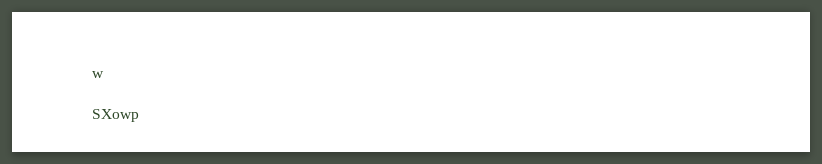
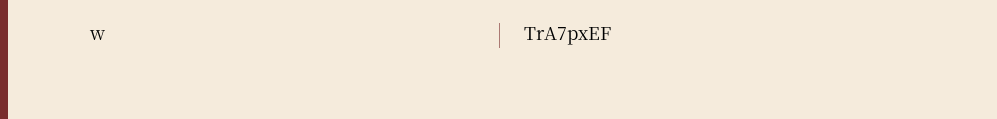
- SXowp
+ TrA7pxEF

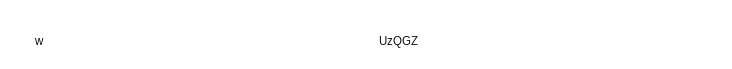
- TrA7pxEF
+ UzQGZ

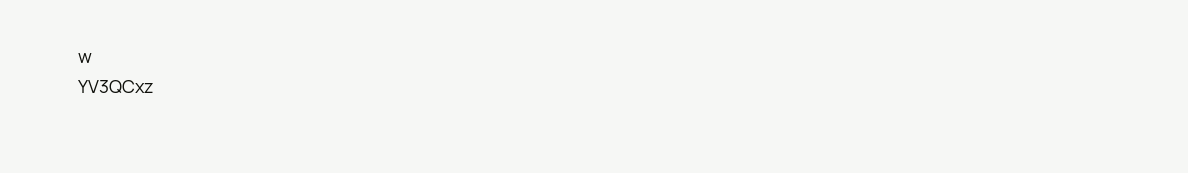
- UzQGZ
+ YV3QCxz

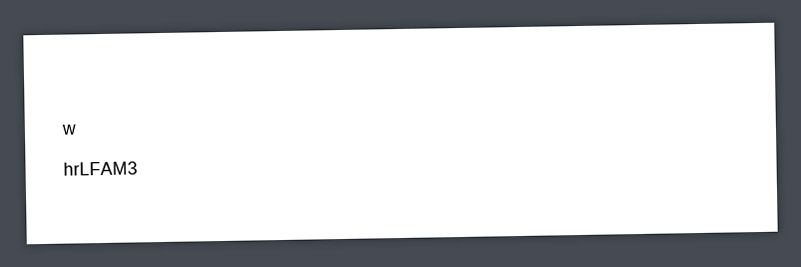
- YV3QCxz
+ hrLFAM3

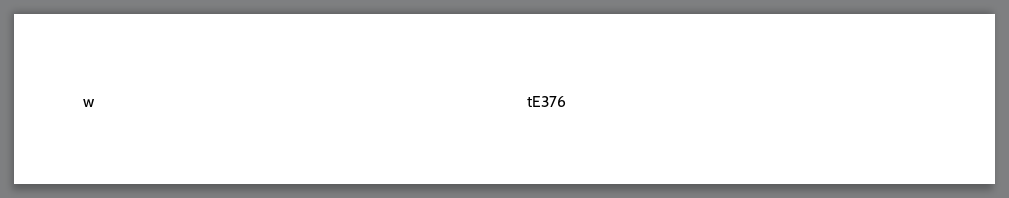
- hrLFAM3
+ tE376

